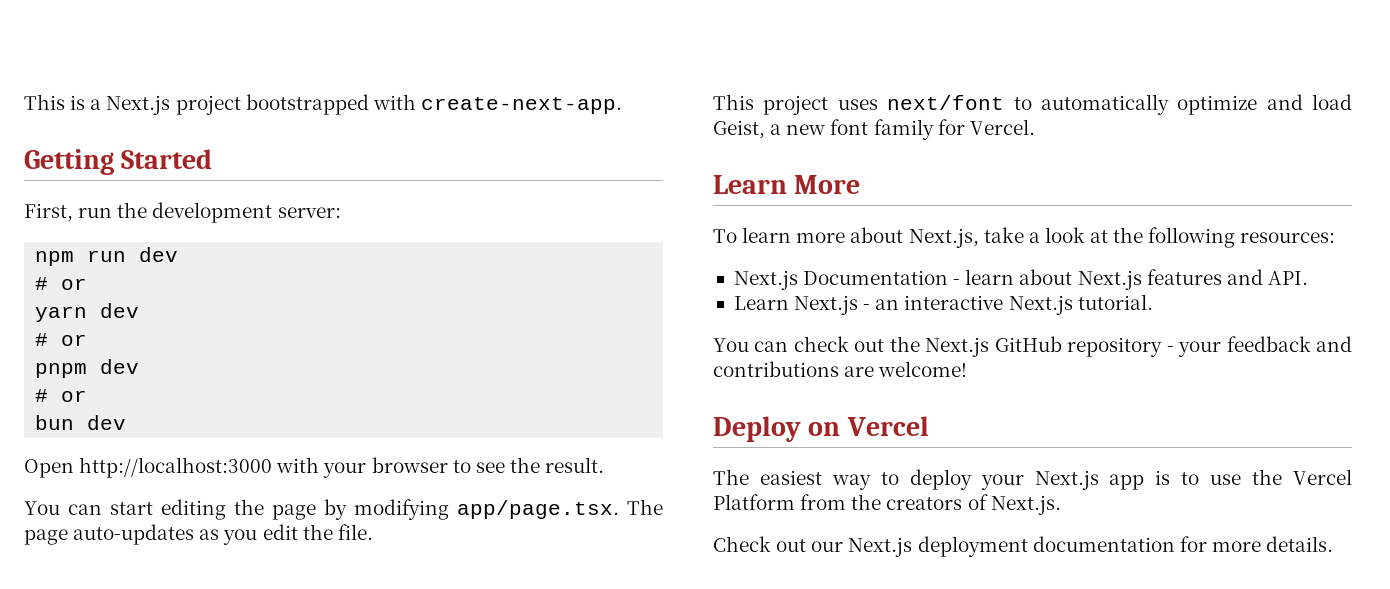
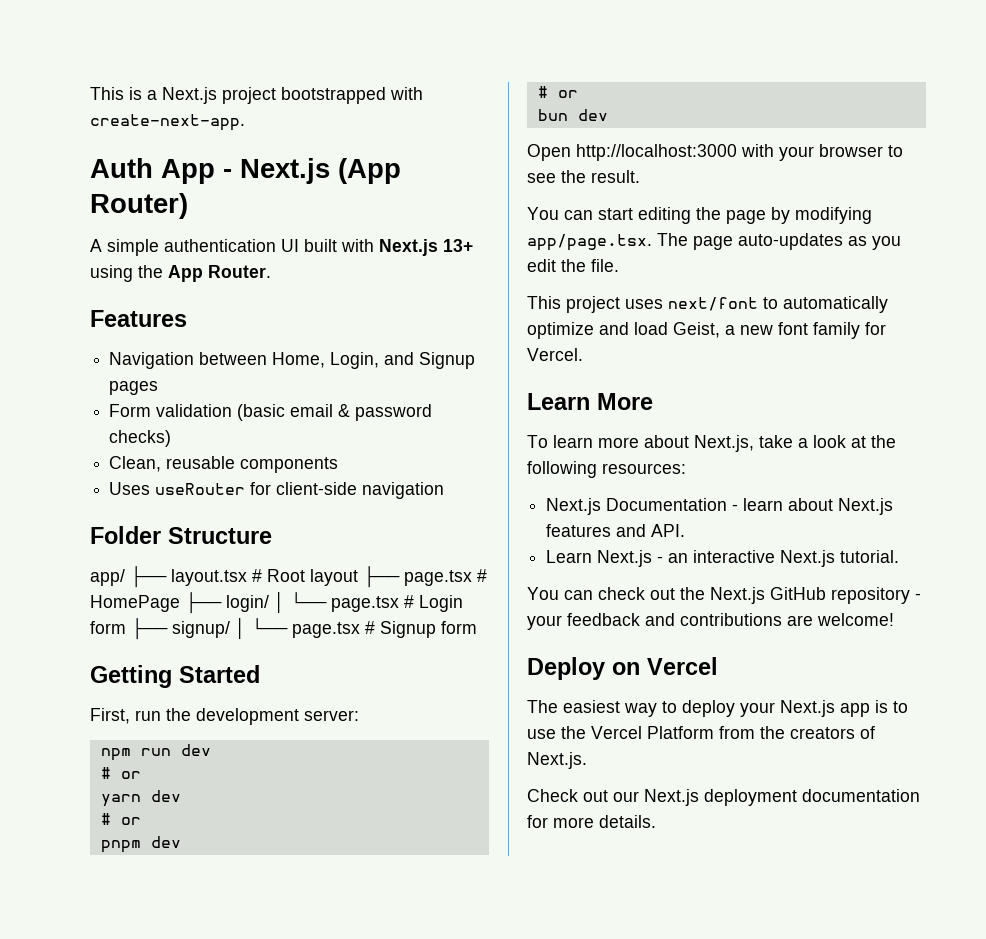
+ Auth App - Next.js (App Router)
+ A simple authentication UI built with Next.js 13+ using the App Router.
+ Features
+ Navigation between Home, Login, and Signup pages
+ Form validation (basic email & password checks)
+ Clean, reusable components
+ Uses useRouter for client-side navigation
+ Folder Structure
+ app/ ├── layout.tsx # Root layout ├── page.tsx # HomePage ├── login/ │ └── page.tsx # Login form ├── signup/ │ └── page.tsx # Signup form

